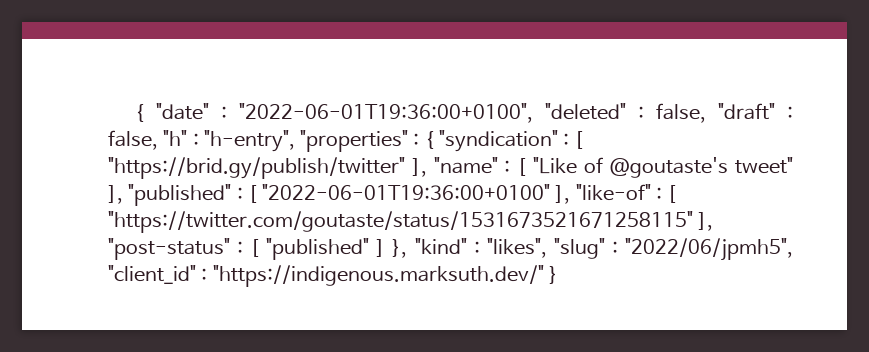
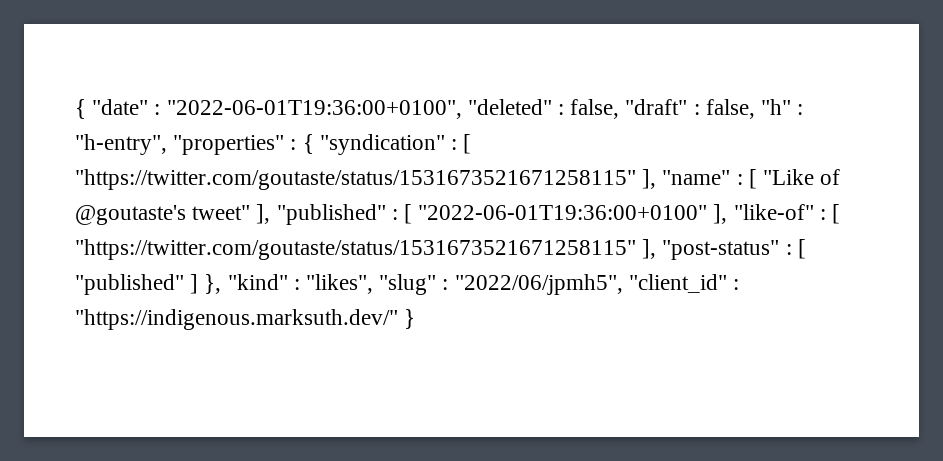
- { "date" : "2022-06-01T19:36:00+0100", "deleted" : false, "draft" : false, "h" : "h-entry", "properties" : { "syndication" : [ "https://brid.gy/publish/twitter" ], "name" : [ "Like of @goutaste's tweet" ], "published" : [ "2022-06-01T19:36:00+0100" ], "like-of" : [ "https://twitter.com/goutaste/status/1531673521671258115" ], "post-status" : [ "published" ] }, "kind" : "likes", "slug" : "2022/06/jpmh5", "client_id" : "https://indigenous.marksuth.dev/" }
+ { "date" : "2022-06-01T19:36:00+0100", "deleted" : false, "draft" : false, "h" : "h-entry", "properties" : { "syndication" : [ "https://twitter.com/goutaste/status/1531673521671258115" ], "name" : [ "Like of @goutaste's tweet" ], "published" : [ "2022-06-01T19:36:00+0100" ], "like-of" : [ "https://twitter.com/goutaste/status/1531673521671258115" ], "post-status" : [ "published" ] }, "kind" : "likes", "slug" : "2022/06/jpmh5", "client_id" : "https://indigenous.marksuth.dev/" }

